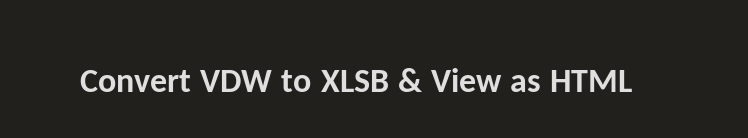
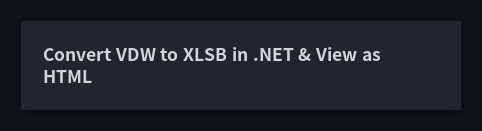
- Convert VDW to XLSB & View as HTML
+ Convert VDW to XLSB in .NET & View as HTML

